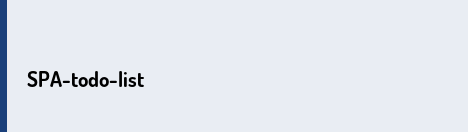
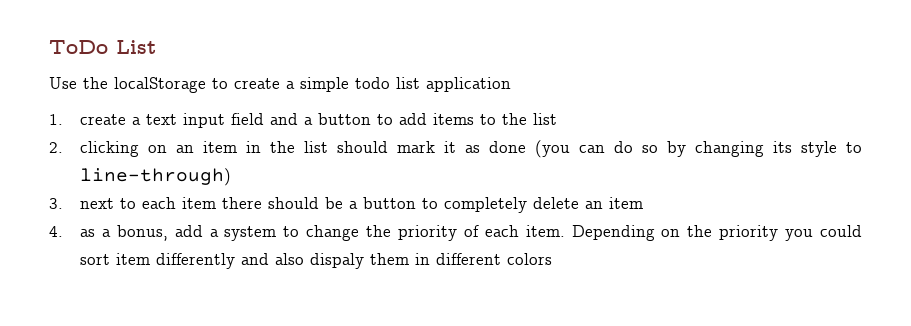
- SPA-todo-list
+ ToDo List
+ Use the localStorage to create a simple todo list application
+ 1. create a text input field and a button to add items to the list
+ 2. clicking on an item in the list should mark it as done (you can do so by changing its style to line-through)
+ 3. next to each item there should be a button to completely delete an item
+ 4. as a bonus, add a system to change the priority of each item. Depending on the priority you could sort item differently and also dispaly them in different colors

